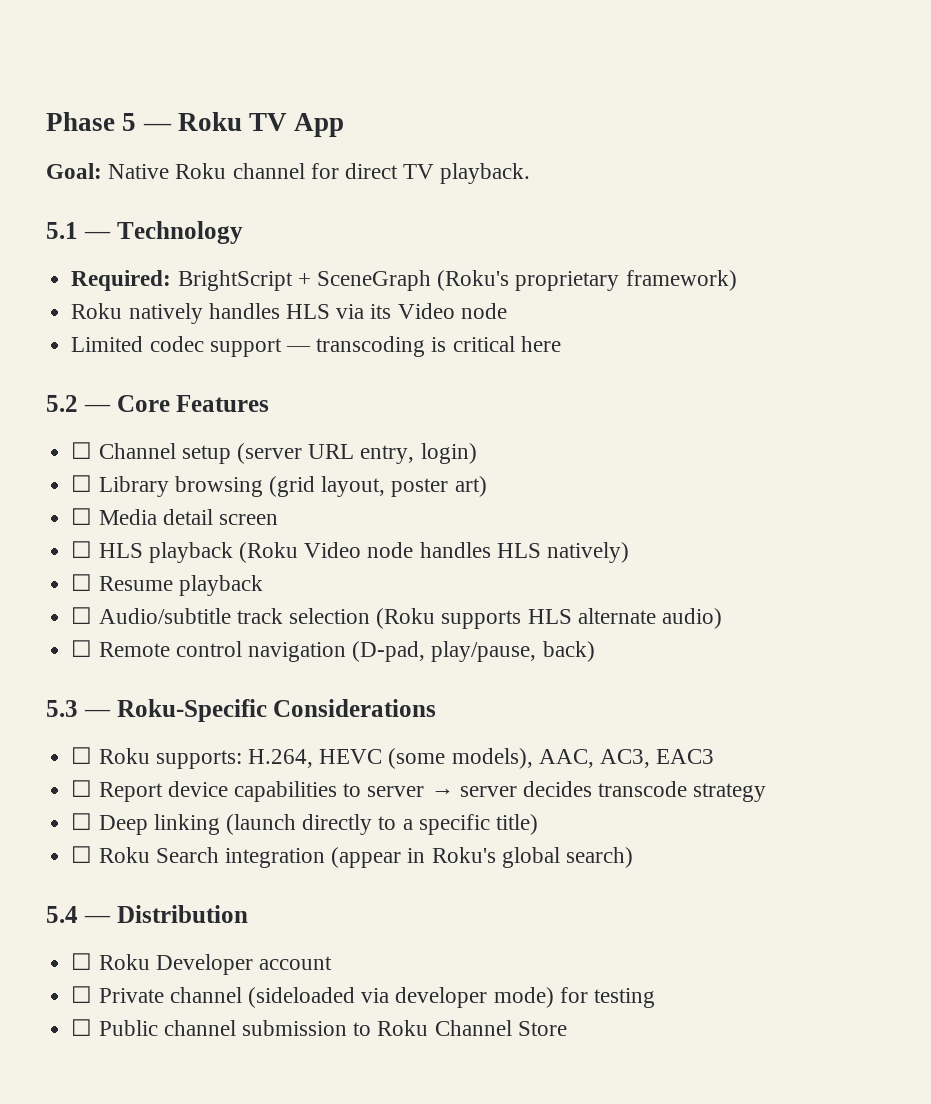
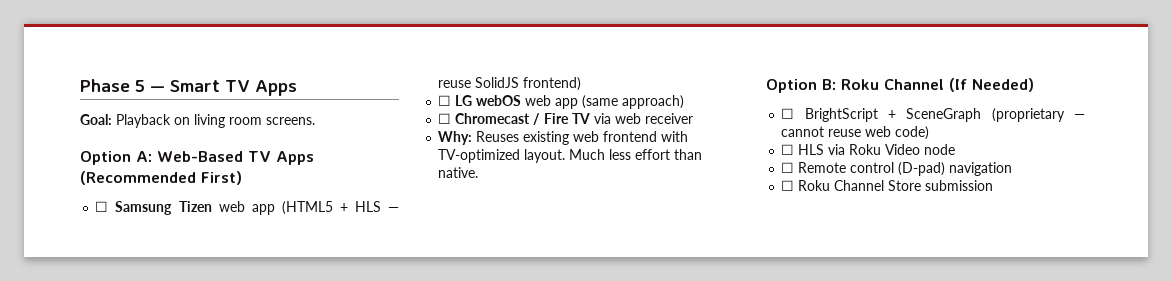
- Phase 5 — Roku TV App
- Goal: Native Roku channel for direct TV playback.
- 5.1 — Technology
- Required: BrightScript + SceneGraph (Roku's proprietary framework)
- Roku natively handles HLS via its Video node
- Limited codec support — transcoding is critical here
- 5.2 — Core Features
- ☐ Channel setup (server URL entry, login)
- ☐ Library browsing (grid layout, poster art)
- ☐ Media detail screen
+ Phase 5 — Smart TV Apps
+ Goal: Playback on living room screens.
+ Option A: Web-Based TV Apps (Recommended First)
+ ☐ Samsung Tizen web app (HTML5 + HLS — reuse SolidJS frontend)
+ ☐ LG webOS web app (same approach)
+ ☐ Chromecast / Fire TV via web receiver
+ Why: Reuses existing web frontend with TV-optimized layout. Much less effort than native.
+ Option B: Roku Channel (If Needed)
+ ☐ BrightScript + SceneGraph (proprietary — cannot reuse web code)
- ☐ HLS playback (Roku Video node handles HLS natively)
- ☐ Resume playback
- ☐ Audio/subtitle track selection (Roku supports HLS alternate audio)
+ ☐ HLS via Roku Video node
- ☐ Remote control navigation (D-pad, play/pause, back)
- 5.3 — Roku-Specific Considerations
- ☐ Roku supports: H.264, HEVC (some models), AAC, AC3, EAC3
- ☐ Report device capabilities to server → server decides transcode strategy
- ☐ Deep linking (launch directly to a specific title)
- ☐ Roku Search integration (appear in Roku's global search)
- 5.4 — Distribution
- ☐ Roku Developer account
- ☐ Private channel (sideloaded via developer mode) for testing
- ☐ Public channel submission to Roku Channel Store
+ ☐ Remote control (D-pad) navigation
+ ☐ Roku Channel Store submission

